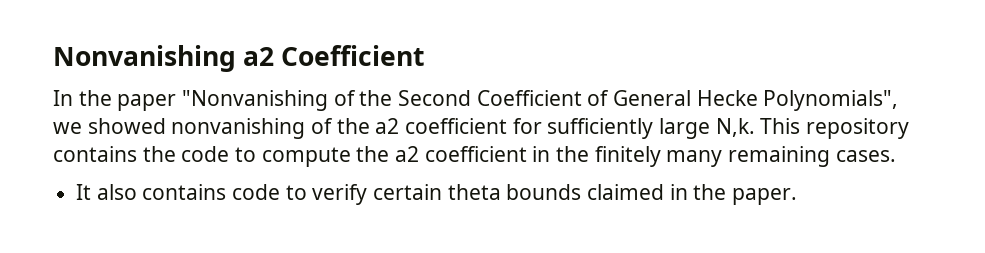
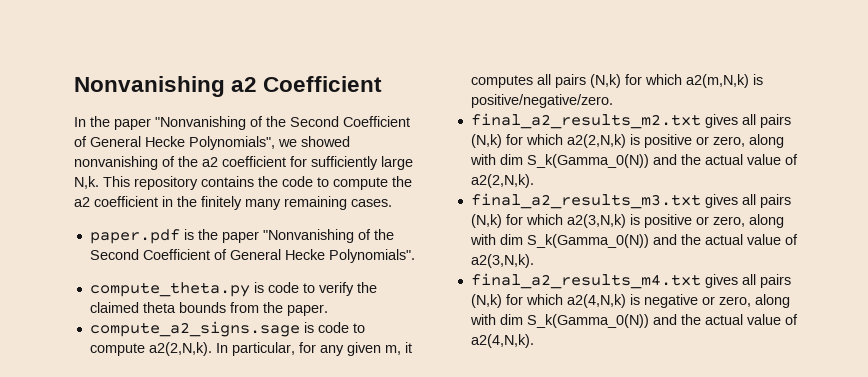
- It also contains code to verify certain theta bounds claimed in the paper.
+ paper.pdf is the paper "Nonvanishing of the Second Coefficient of General Hecke Polynomials".
+ compute_theta.py is code to verify the claimed theta bounds from the paper.
+ compute_a2_signs.sage is code to compute a2(2,N,k). In particular, for any given m, it computes all pairs (N,k) for which a2(m,N,k) is positive/negative/zero.
+ final_a2_results_m2.txt gives all pairs (N,k) for which a2(2,N,k) is positive or zero, along with dim S_k(Gamma_0(N)) and the actual value of a2(2,N,k).
+ final_a2_results_m3.txt gives all pairs (N,k) for which a2(3,N,k) is positive or zero, along with dim S_k(Gamma_0(N)) and the actual value of a2(3,N,k).
+ final_a2_results_m4.txt gives all pairs (N,k) for which a2(4,N,k) is negative or zero, along with dim S_k(Gamma_0(N)) and the actual value of a2(4,N,k).

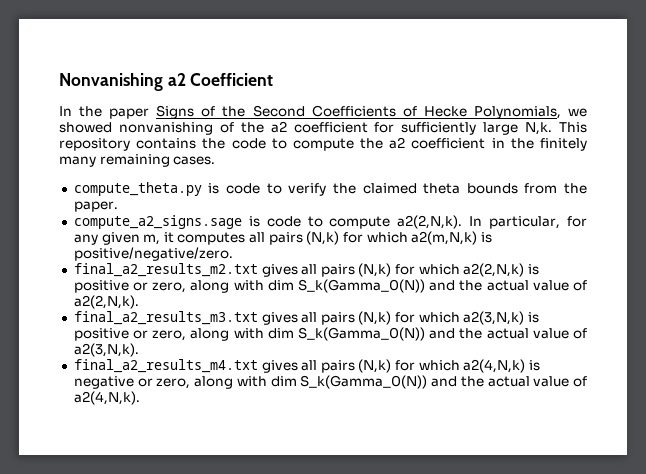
- In the paper "Nonvanishing of the Second Coefficient of General Hecke Polynomials", we showed nonvanishing of the a2 coefficient for sufficiently large N,k. This repository contains the code to compute the a2 coefficient in the finitely many remaining cases.
+ In the paper Signs of the Second Coefficients of Hecke Polynomials, we showed nonvanishing of the a2 coefficient for sufficiently large N,k. This repository contains the code to compute the a2 coefficient in the finitely many remaining cases.
- paper.pdf is the paper "Nonvanishing of the Second Coefficient of General Hecke Polynomials".

